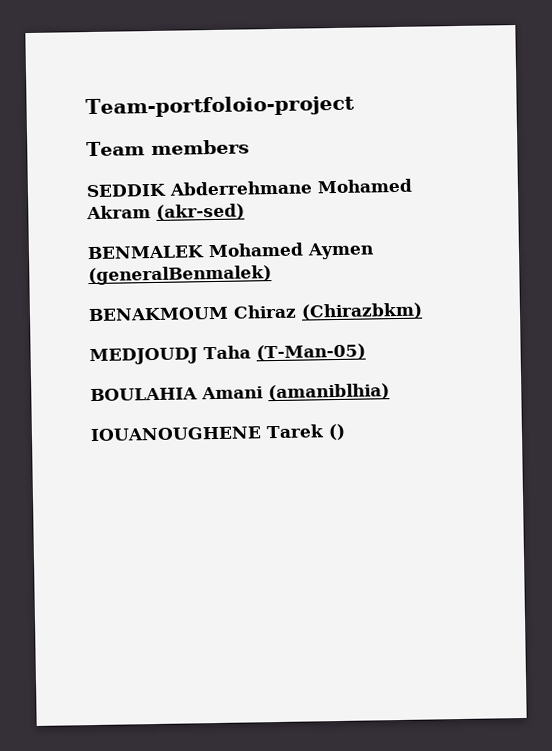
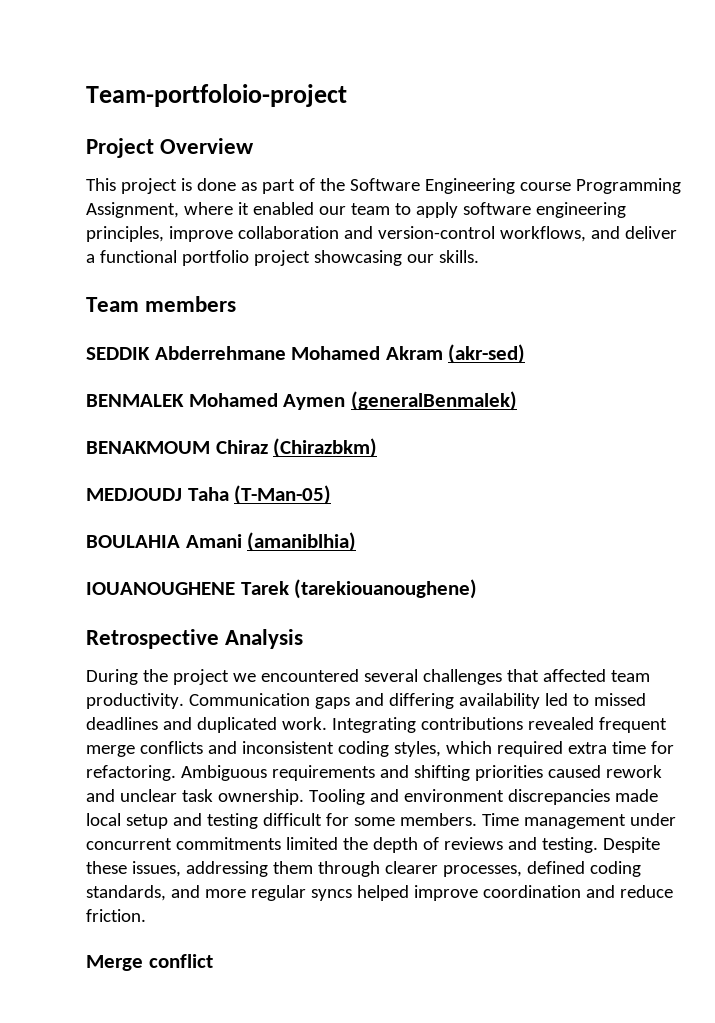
+ Project Overview
+ This project is done as part of the Software Engineering course Programming Assignment, where it enabled our team to apply software engineering principles, improve collaboration and version-control workflows, and deliver a functional portfolio project showcasing our skills.
- IOUANOUGHENE Tarek ()
+ IOUANOUGHENE Tarek (tarekiouanoughene)
+ Retrospective Analysis
+ During the project we encountered several challenges that affected team productivity. Communication gaps and differing availability led to missed deadlines and duplicated work. Integrating contributions revealed frequent merge conflicts and inconsistent coding styles, which required extra time for refactoring. Ambiguous requirements and shifting priorities caused rework and unclear task ownership. Tooling and environment discrepancies made local setup and testing difficult for some members. Time management under concurrent commitments limited the depth of reviews and testing. Despite these issues, addressing them through clearer processes, defined coding standards, and more regular syncs helped improve coordination and reduce friction.
+ Merge conflict

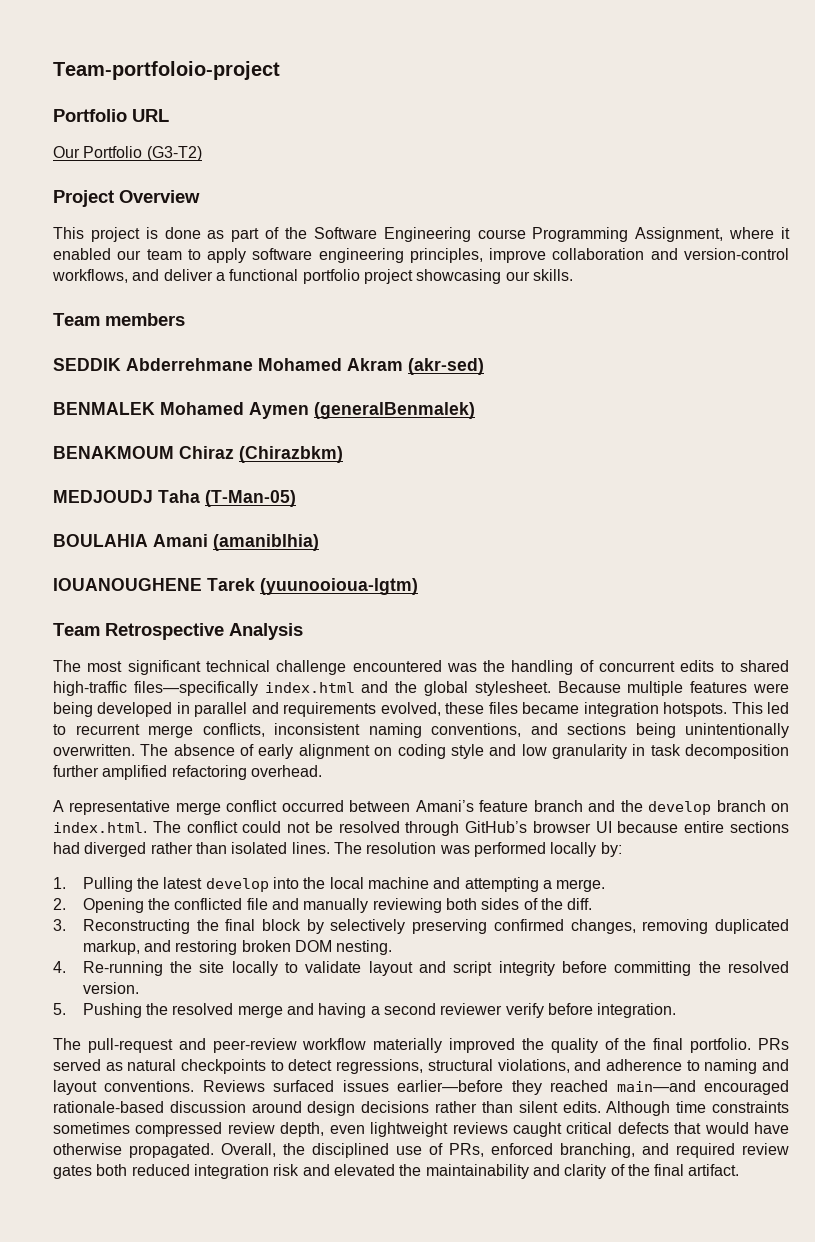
+ Portfolio URL
+ Our Portfolio (G3-T2)
- IOUANOUGHENE Tarek (tarekiouanoughene)
- Retrospective Analysis
+ IOUANOUGHENE Tarek (yuunooioua-lgtm)
+ Team Retrospective Analysis
- During the project we encountered several challenges that affected team productivity. Communication gaps and differing availability led to missed deadlines and duplicated work. Integrating contributions revealed frequent merge conflicts and inconsistent coding styles, which required extra time for refactoring. Ambiguous requirements and shifting priorities caused rework and unclear task ownership. Tooling and environment discrepancies made local setup and testing difficult for some members. Time management under concurrent commitments limited the depth of reviews and testing. Despite these issues, addressing them through clearer processes, defined coding standards, and more regular syncs helped improve coordination and reduce friction.
- Merge conflict
+ The most significant technical challenge encountered was the handling of concurrent edits to shared high-traffic files—specifically index.html and the global stylesheet. Because multiple features were being developed in parallel and requirements evolved, these files became integration hotspots. This led to recurrent merge conflicts, inconsistent naming conventions, and sections being unintentionally overwritten. The absence of early alignment on coding style and low granularity in task decomposition further amplified refactoring overhead.
+ A representative merge conflict occurred between Amani’s feature branch and the develop branch on index.html. The conflict could not be resolved through GitHub’s browser UI because entire sections had diverged rather than isolated lines. The resolution was performed locally by:
+ 1. Pulling the latest develop into the local machine and attempting a merge.
+ 2. Opening the conflicted file and manually reviewing both sides of the diff.
+ 3. Reconstructing the final block by selectively preserving confirmed changes, removing duplicated markup, and restoring broken DOM nesting.
+ 4. Re-running the site locally to validate layout and script integrity before committing the resolved version.
+ 5. Pushing the resolved merge and having a second reviewer verify before integration.
+ The pull-request and peer-review workflow materially improved the quality of the final portfolio. PRs served as natural checkpoints to detect regressions, structural violations, and adherence to naming and layout conventions. Reviews surfaced issues earlier—before they reached main—and encouraged rationale-based discussion around design decisions rather than silent edits. Although time constraints sometimes compressed review depth, even lightweight reviews caught critical defects that would have otherwise propagated. Overall, the disciplined use of PRs, enforced branching, and required review gates both reduced integration risk and elevated the maintainability and clarity of the final artifact.

